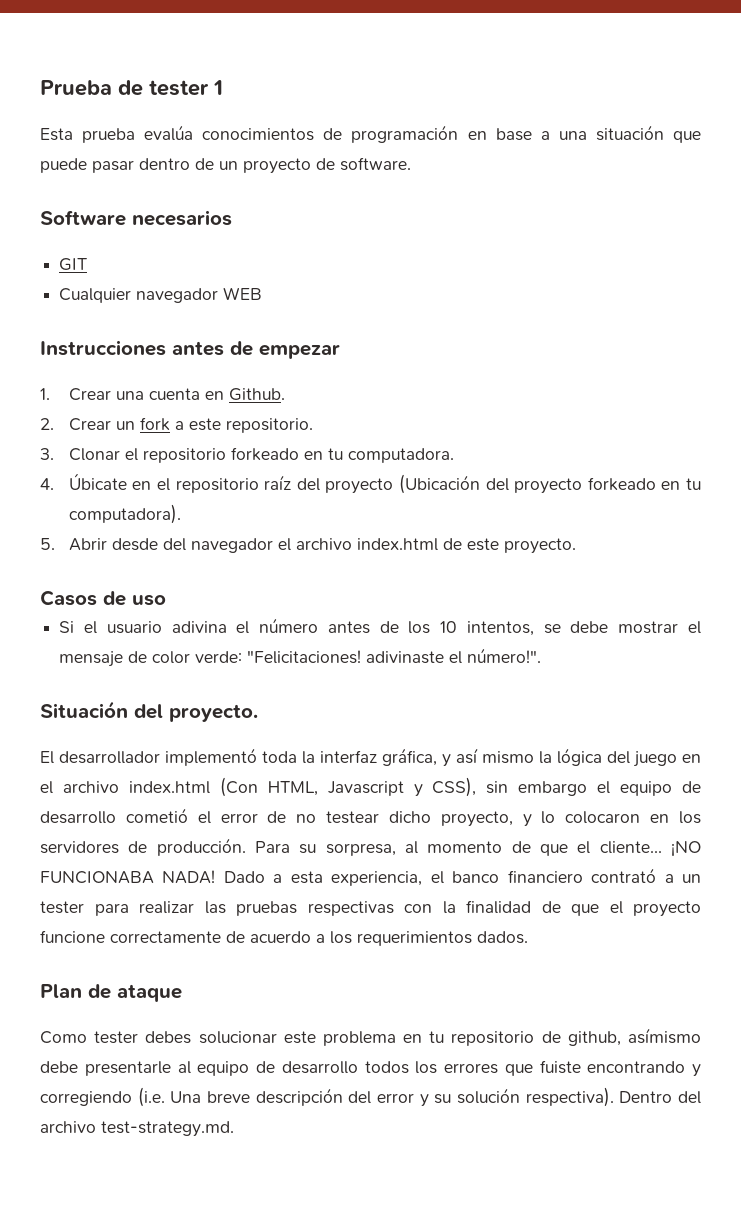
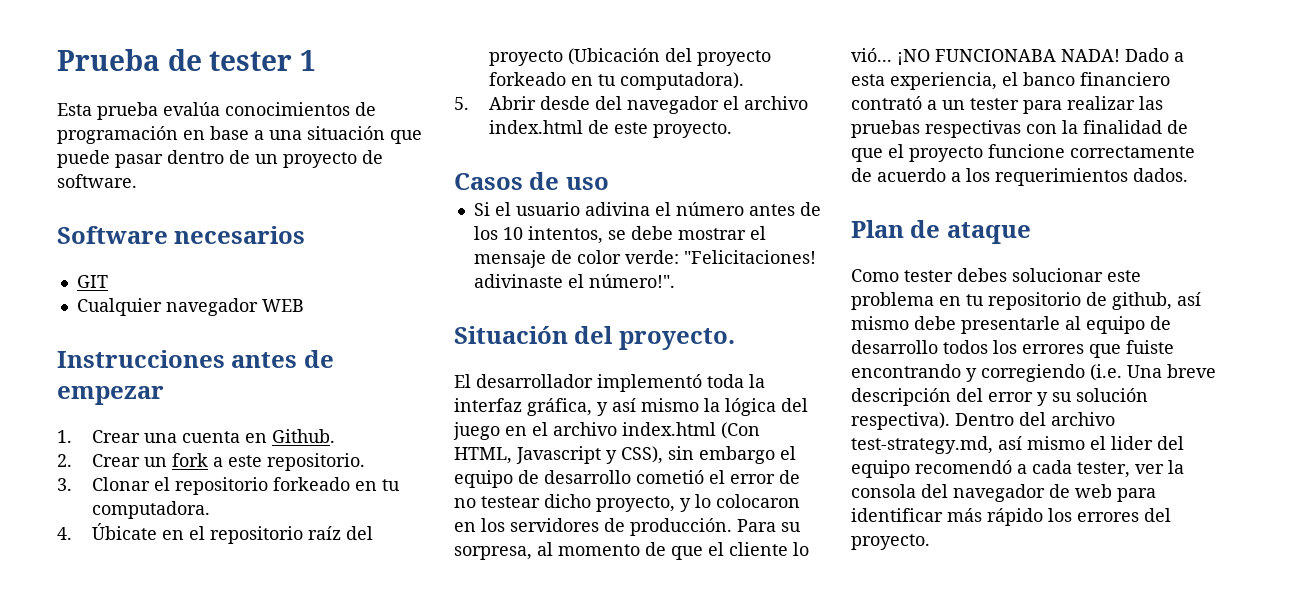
- Para su sorpresa, al momento de que el cliente...
+ Para su sorpresa, al momento de que el cliente lo vió...
- Como tester debes solucionar este problema en tu repositorio de github, asímismo debe presentarle al equipo de desarrollo todos los errores que fuiste encontrando y corregiendo (i.e. Una breve descripción del error y su solución respectiva).
+ Como tester debes solucionar este problema en tu repositorio de github, así mismo debe presentarle al equipo de desarrollo todos los errores que fuiste encontrando y corregiendo (i.e. Una breve descripción del error y su solución respectiva).
- Dentro del archivo test-strategy.md.
+ Dentro del archivo test-strategy.md, así mismo el lider del equipo recomendó a cada tester, ver la consola del navegador de web para identificar más rápido los errores del proyecto.

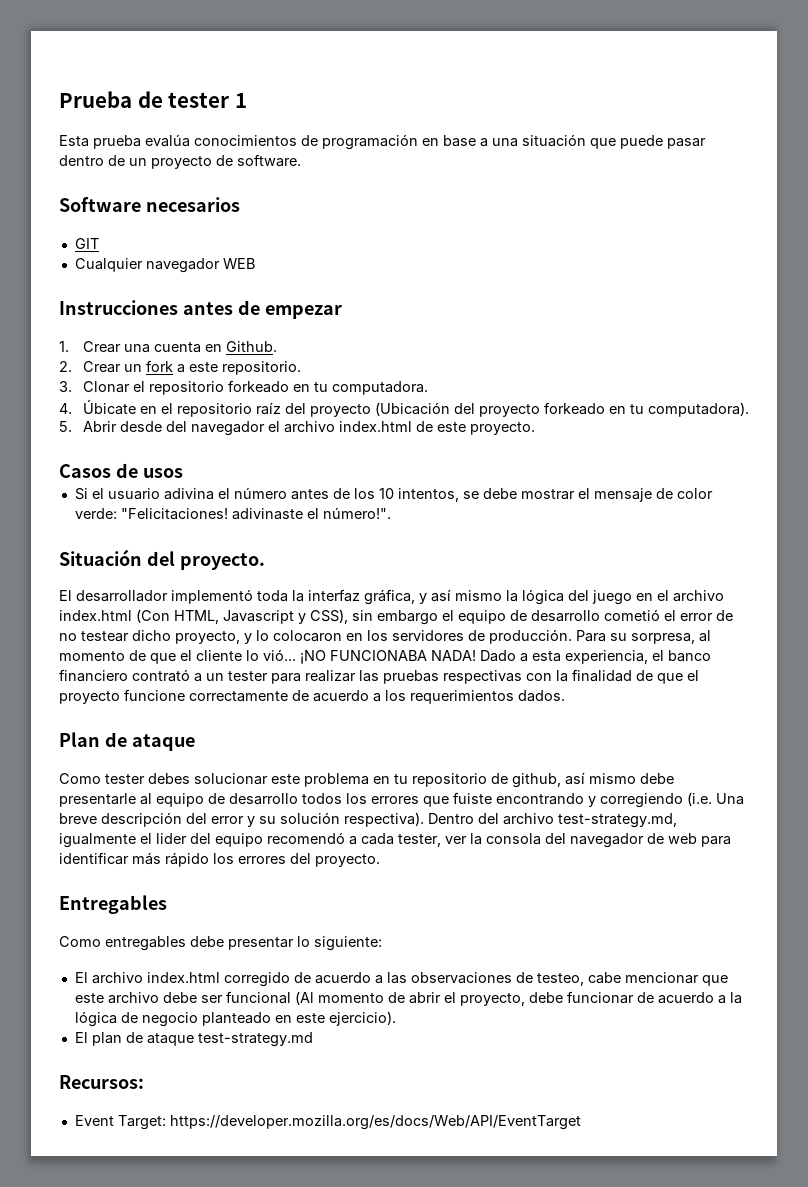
- Casos de uso
+ Casos de usos
- Dentro del archivo test-strategy.md, así mismo el lider del equipo recomendó a cada tester, ver la consola del navegador de web para identificar más rápido los errores del proyecto.
+ Dentro del archivo test-strategy.md, igualmente el lider del equipo recomendó a cada tester, ver la consola del navegador de web para identificar más rápido los errores del proyecto.
+ Entregables
+ Como entregables debe presentar lo siguiente:
+ El archivo index.html corregido de acuerdo a las observaciones de testeo, cabe mencionar que este archivo debe ser funcional (Al momento de abrir el proyecto, debe funcionar de acuerdo a la lógica de negocio planteado en este ejercicio).
+ El plan de ataque test-strategy.md
+ Recursos:
+ Event Target: https://developer.mozilla.org/es/docs/Web/API/EventTarget

